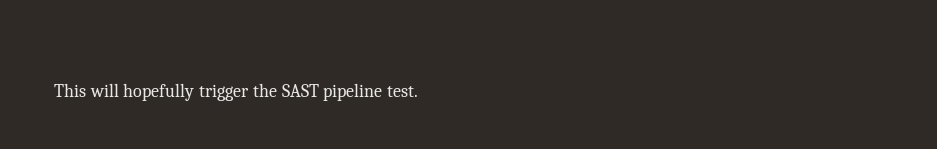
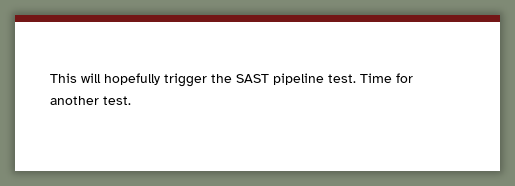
+ Time for another test.

